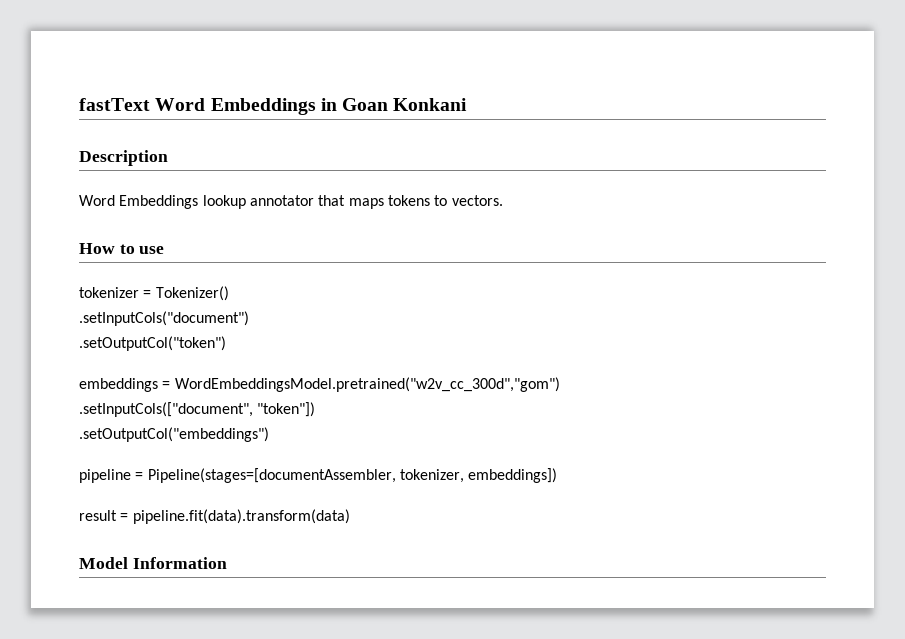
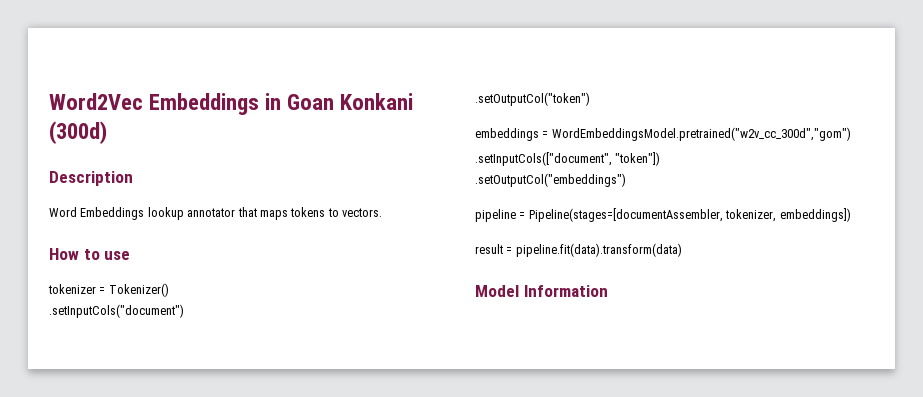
- fastText Word Embeddings in Goan Konkani
+ Word2Vec Embeddings in Goan Konkani (300d)

